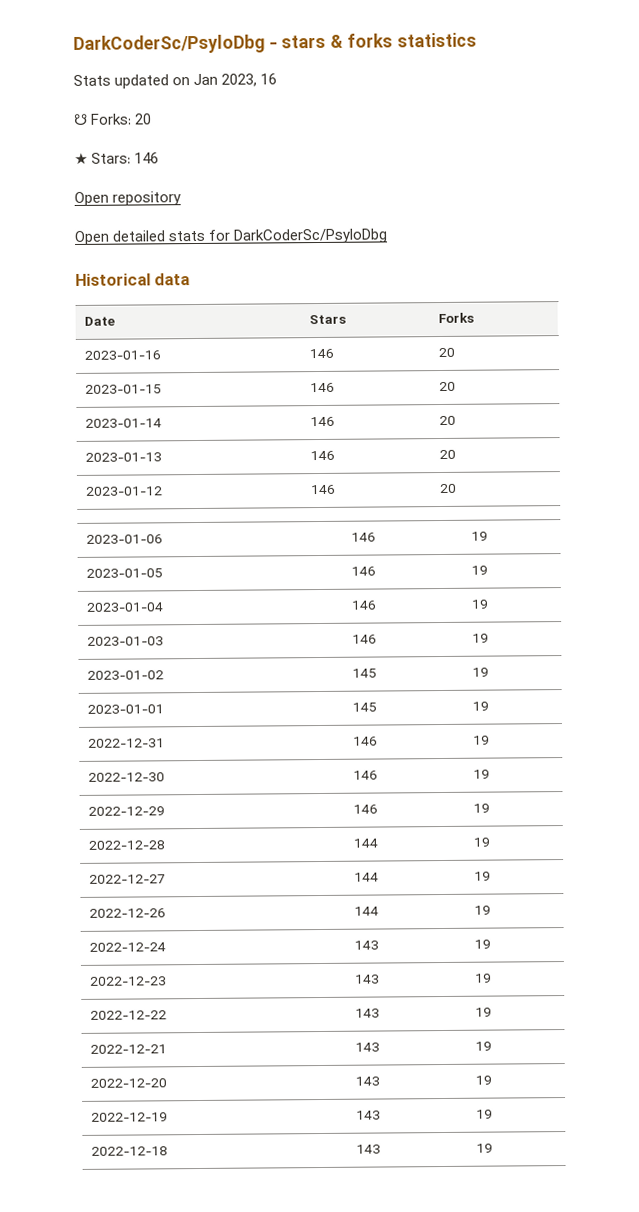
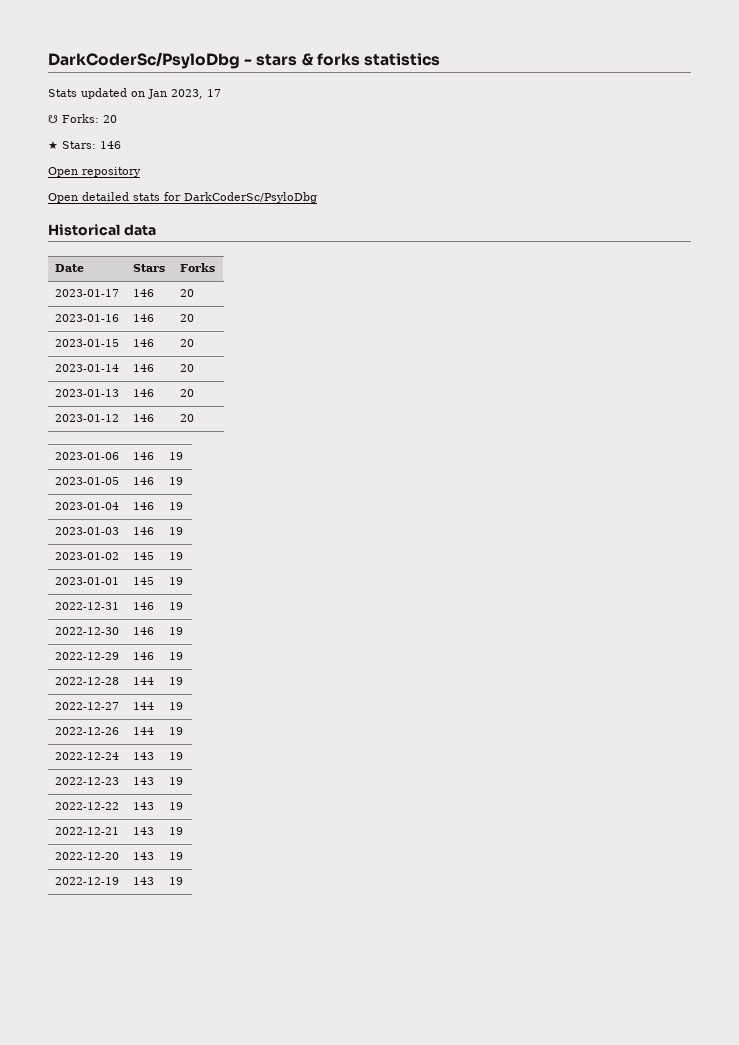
- Stats updated on Jan 2023, 16
+ Stats updated on Jan 2023, 17
+ 2023-01-17 | 146 | 20
- 2022-12-18 | 143 | 19

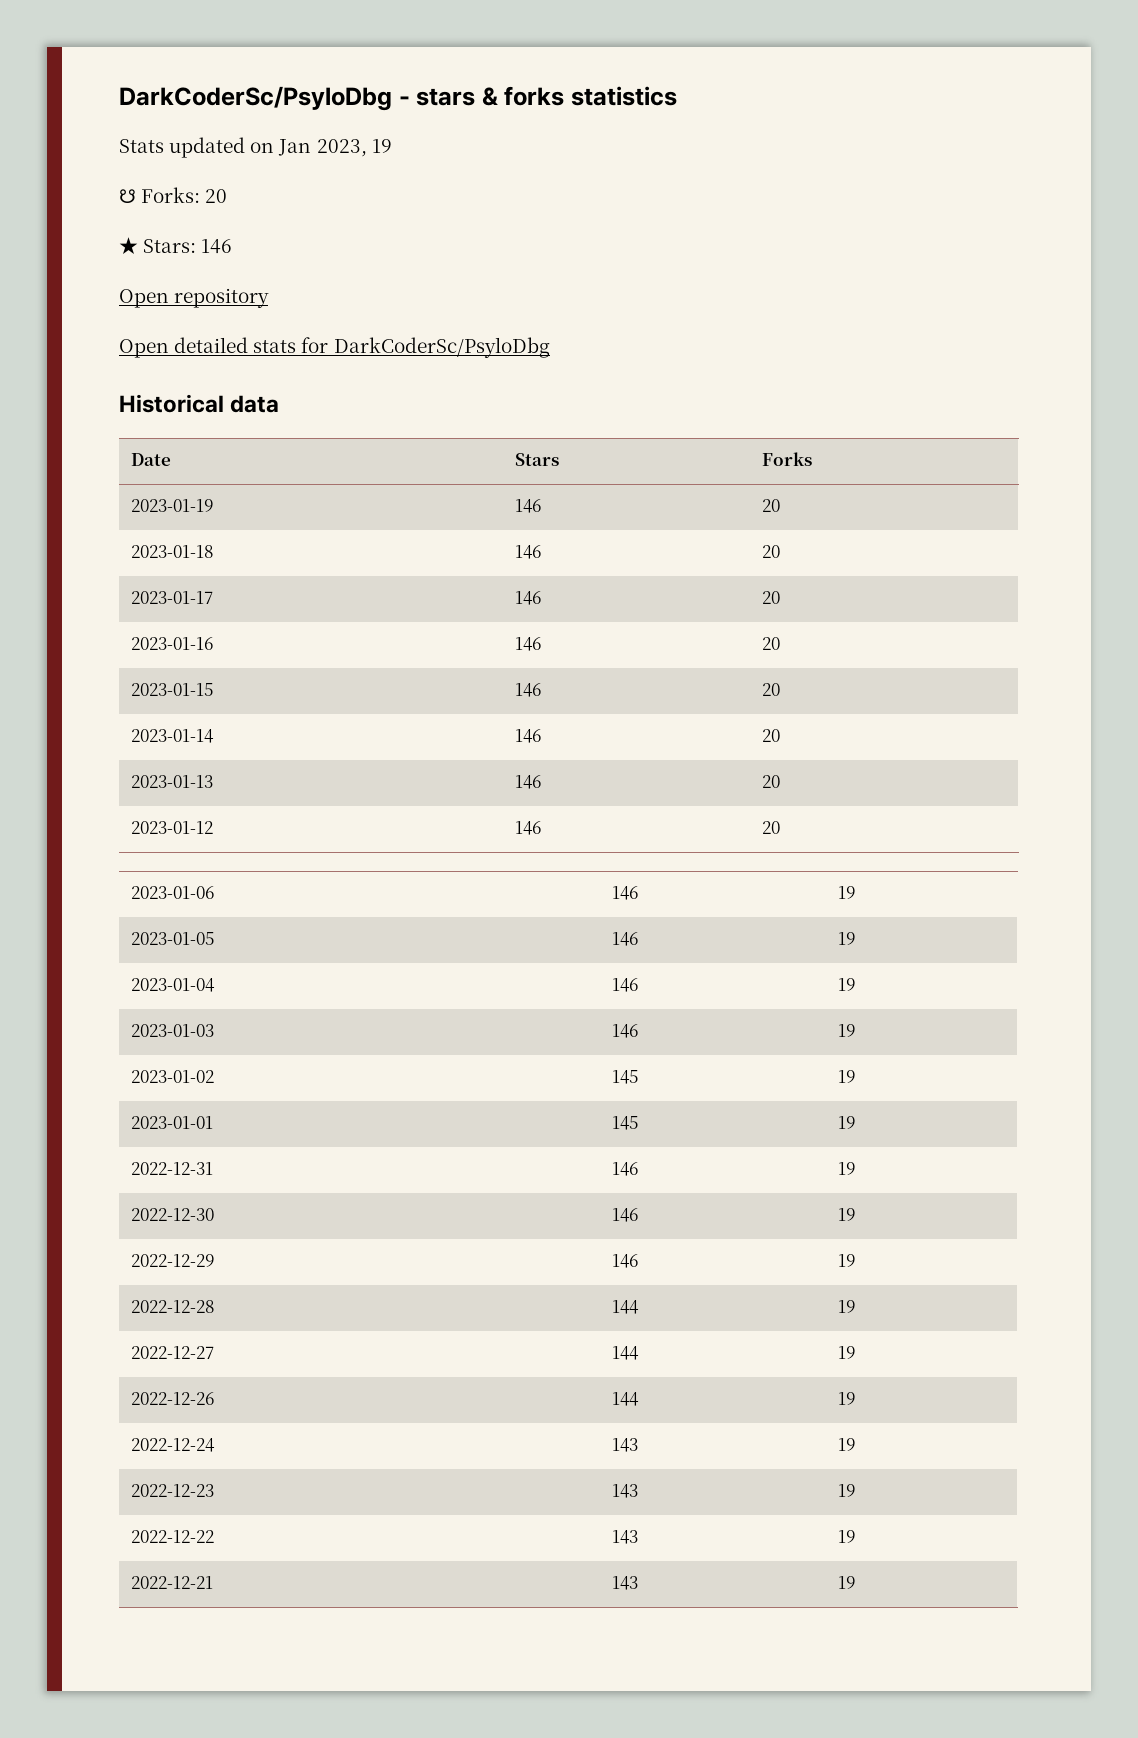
- Stats updated on Jan 2023, 17
+ Stats updated on Jan 2023, 19
+ 2023-01-19 | 146 | 20
+ 2023-01-18 | 146 | 20
- 2022-12-20 | 143 | 19
- 2022-12-19 | 143 | 19

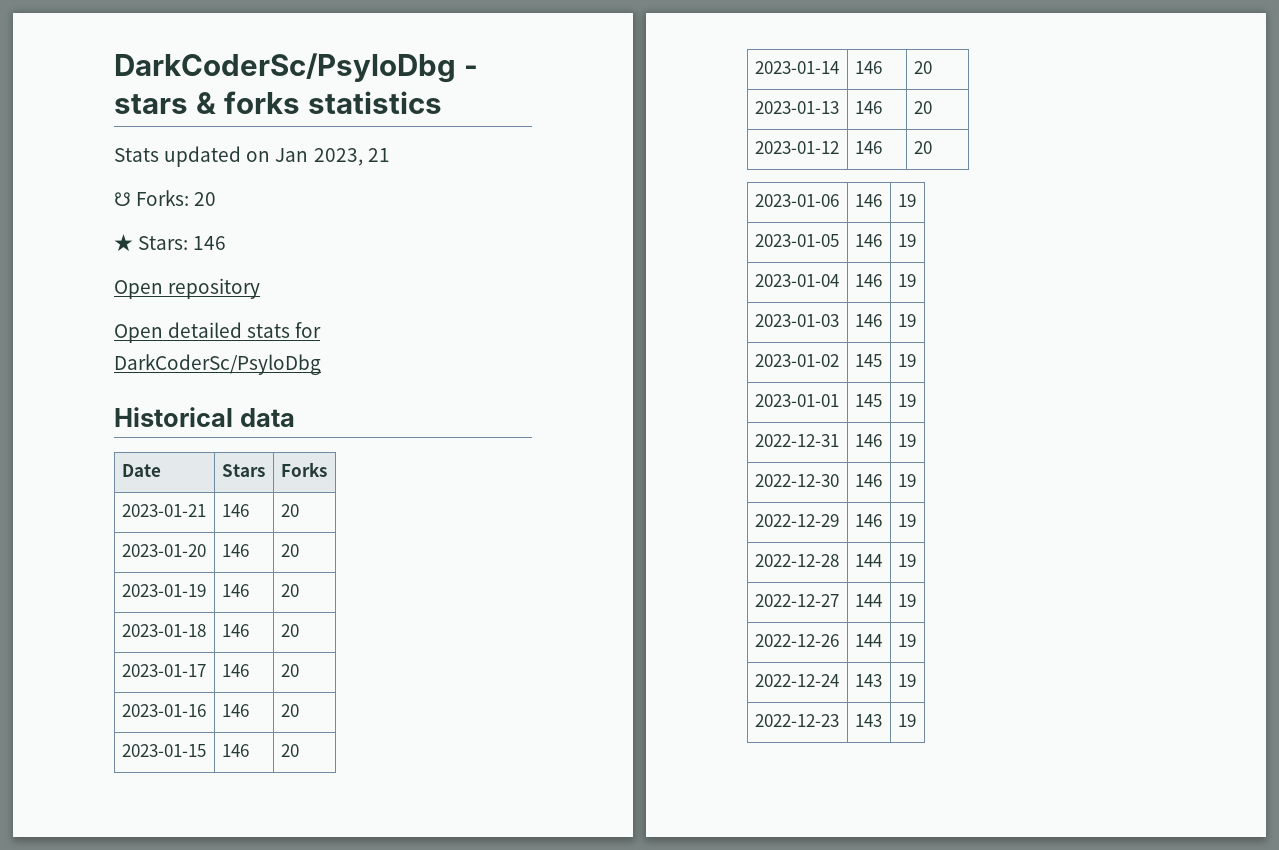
- Stats updated on Jan 2023, 19
+ Stats updated on Jan 2023, 21
+ 2023-01-21 | 146 | 20
+ 2023-01-20 | 146 | 20
- 2022-12-22 | 143 | 19
- 2022-12-21 | 143 | 19

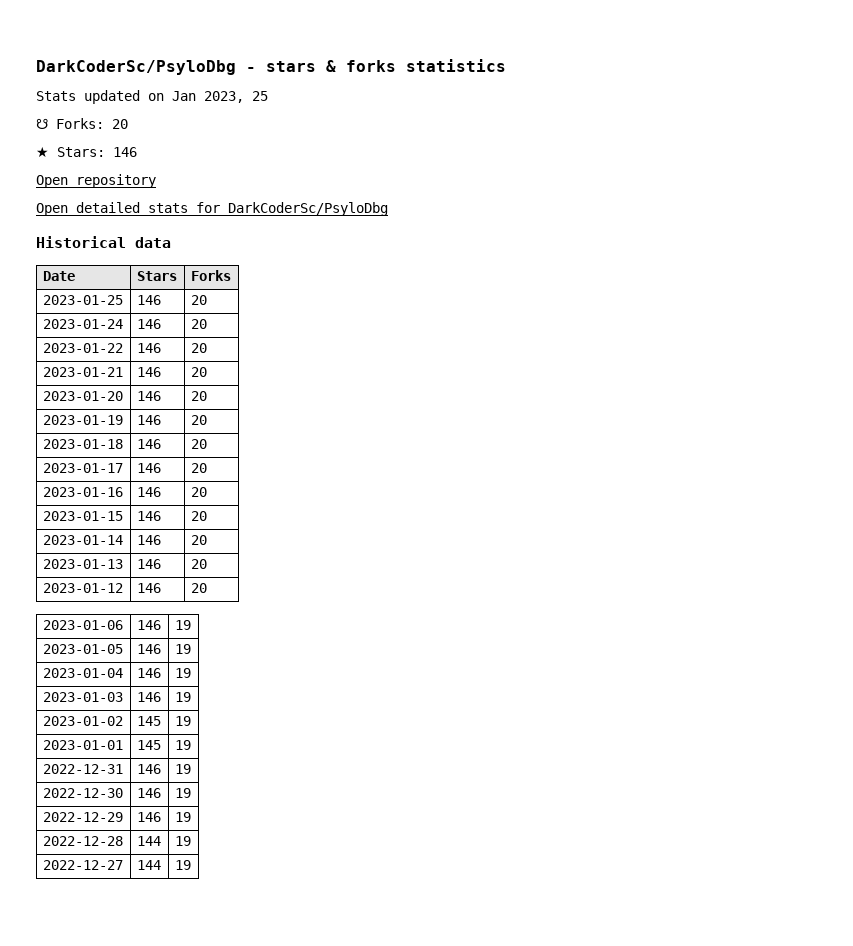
- Stats updated on Jan 2023, 21
+ Stats updated on Jan 2023, 25
+ 2023-01-25 | 146 | 20
+ 2023-01-24 | 146 | 20
+ 2023-01-22 | 146 | 20
- 2022-12-26 | 144 | 19
- 2022-12-24 | 143 | 19
- 2022-12-23 | 143 | 19

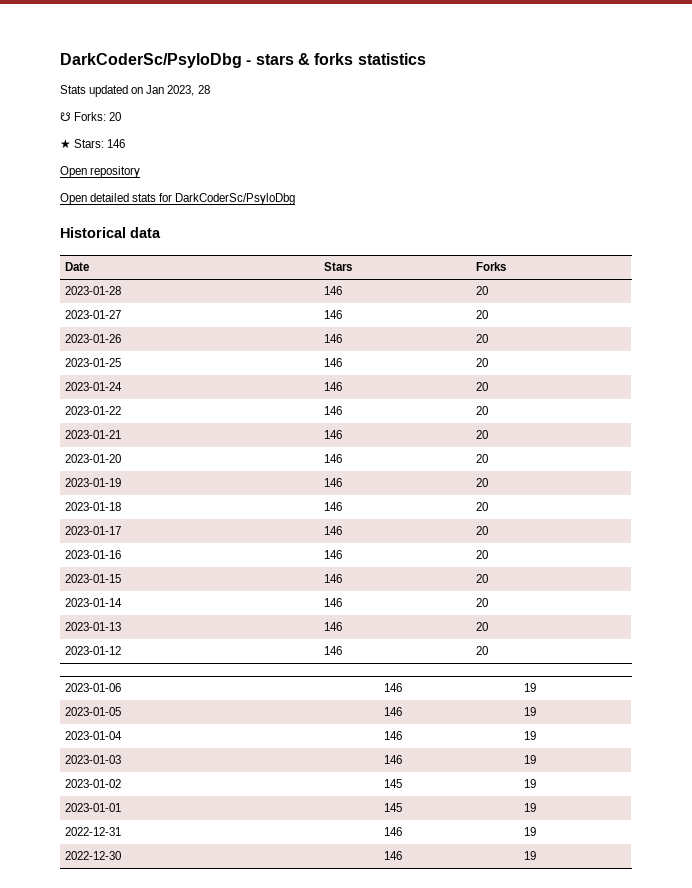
- Stats updated on Jan 2023, 25
+ Stats updated on Jan 2023, 28
+ 2023-01-28 | 146 | 20
+ 2023-01-27 | 146 | 20
+ 2023-01-26 | 146 | 20
- 2022-12-29 | 146 | 19
- 2022-12-28 | 144 | 19
- 2022-12-27 | 144 | 19

